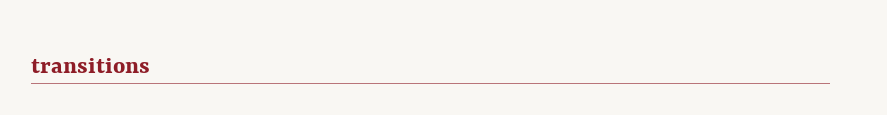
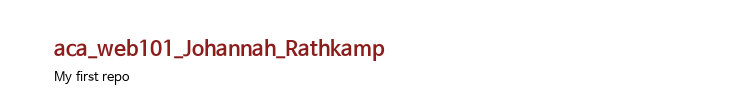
- transitions
+ aca_web101_Johannah_Rathkamp
+ My first repo

